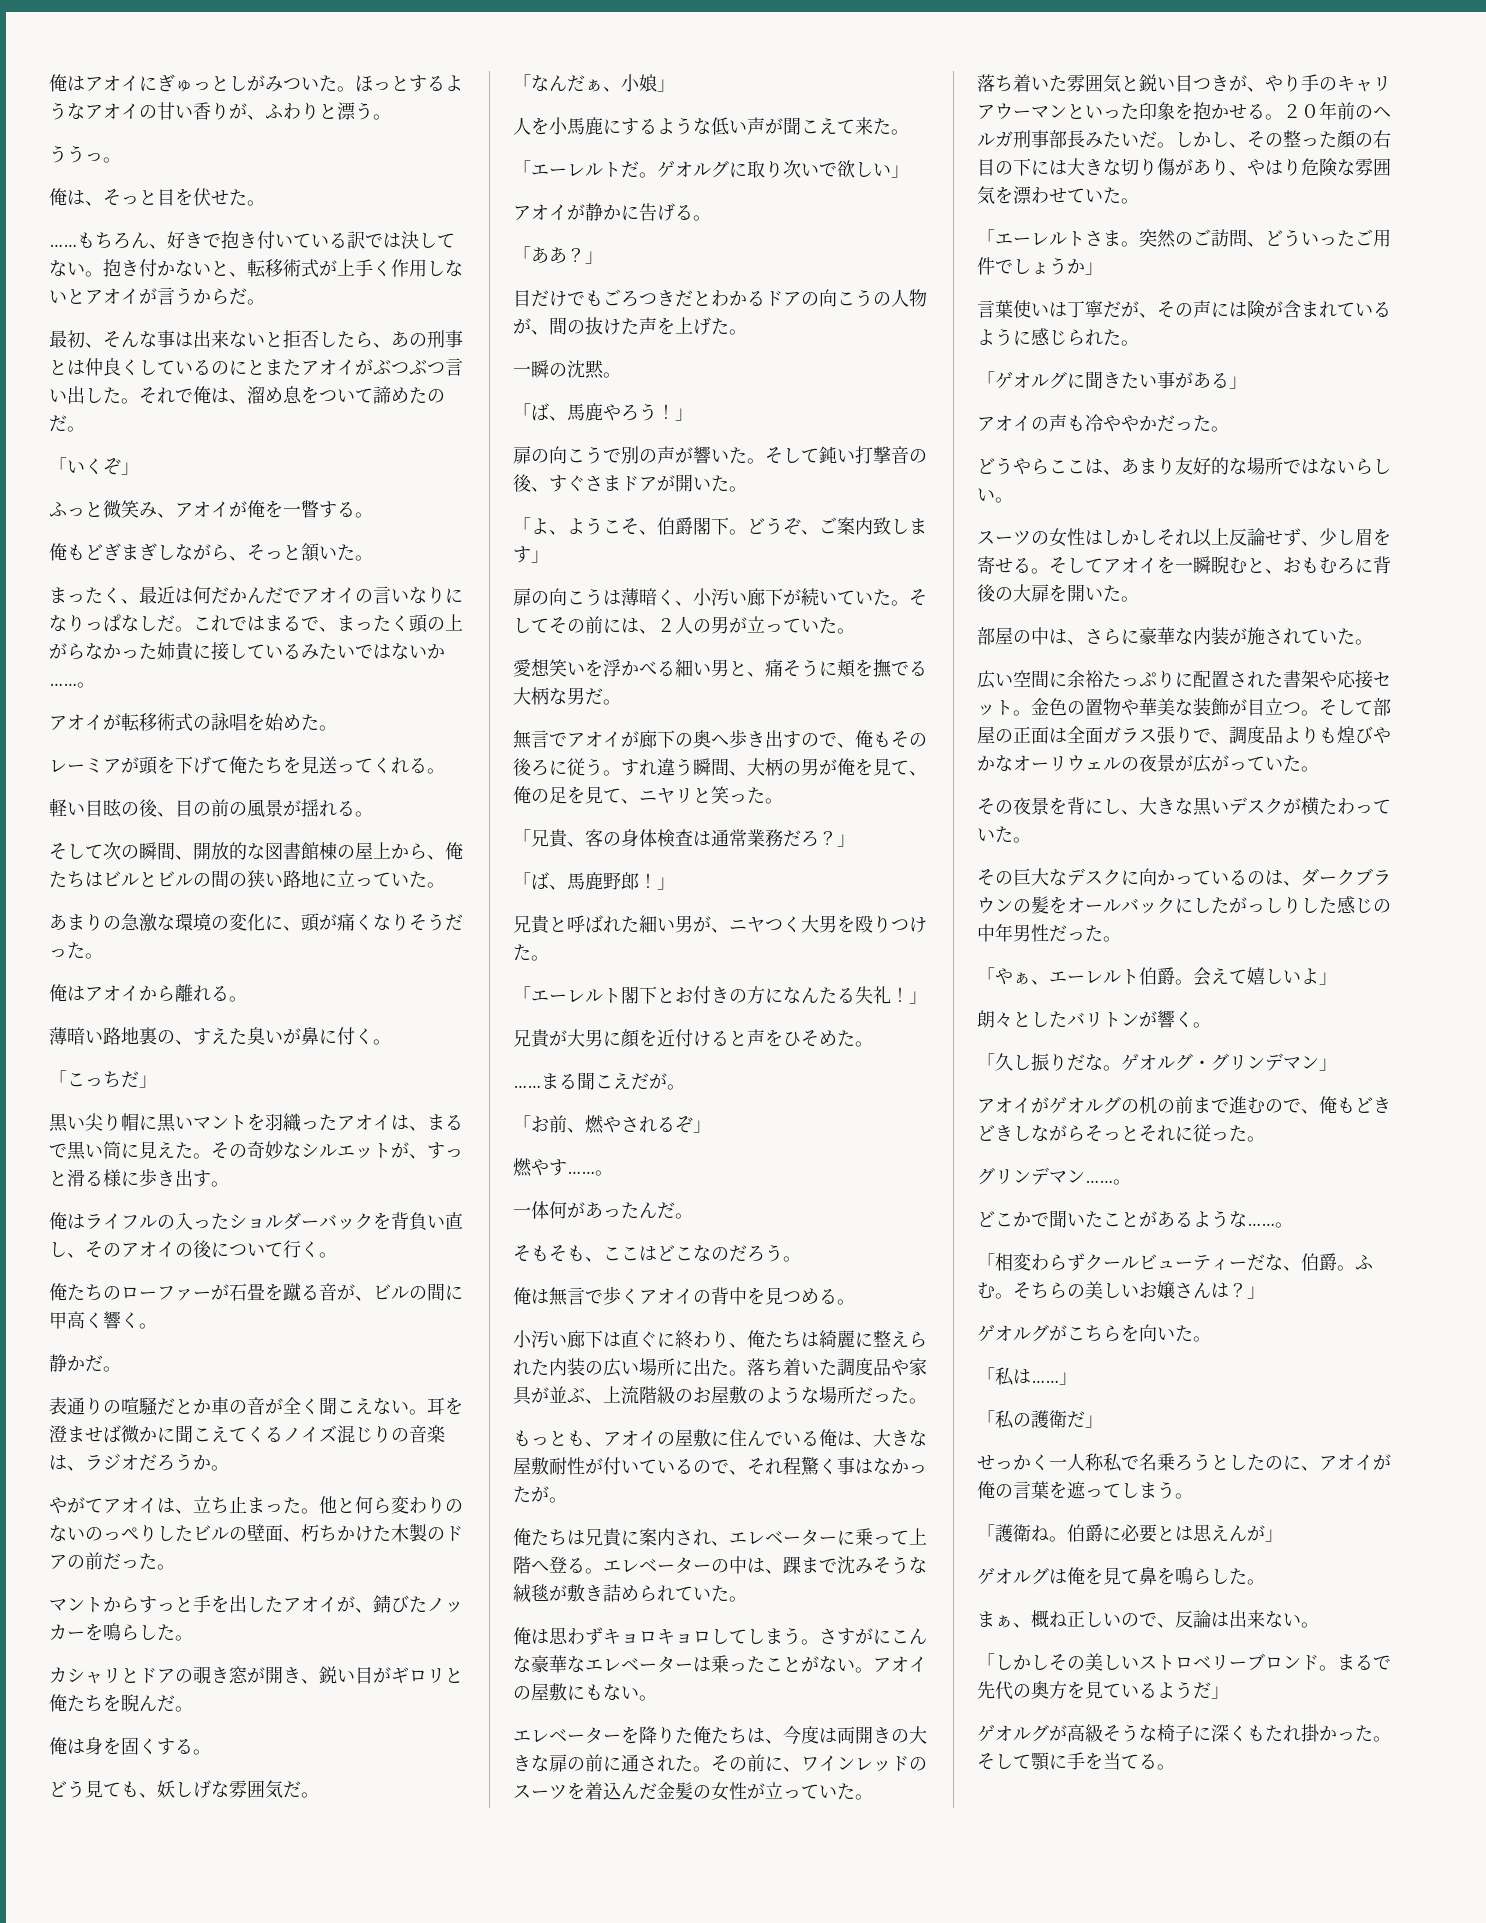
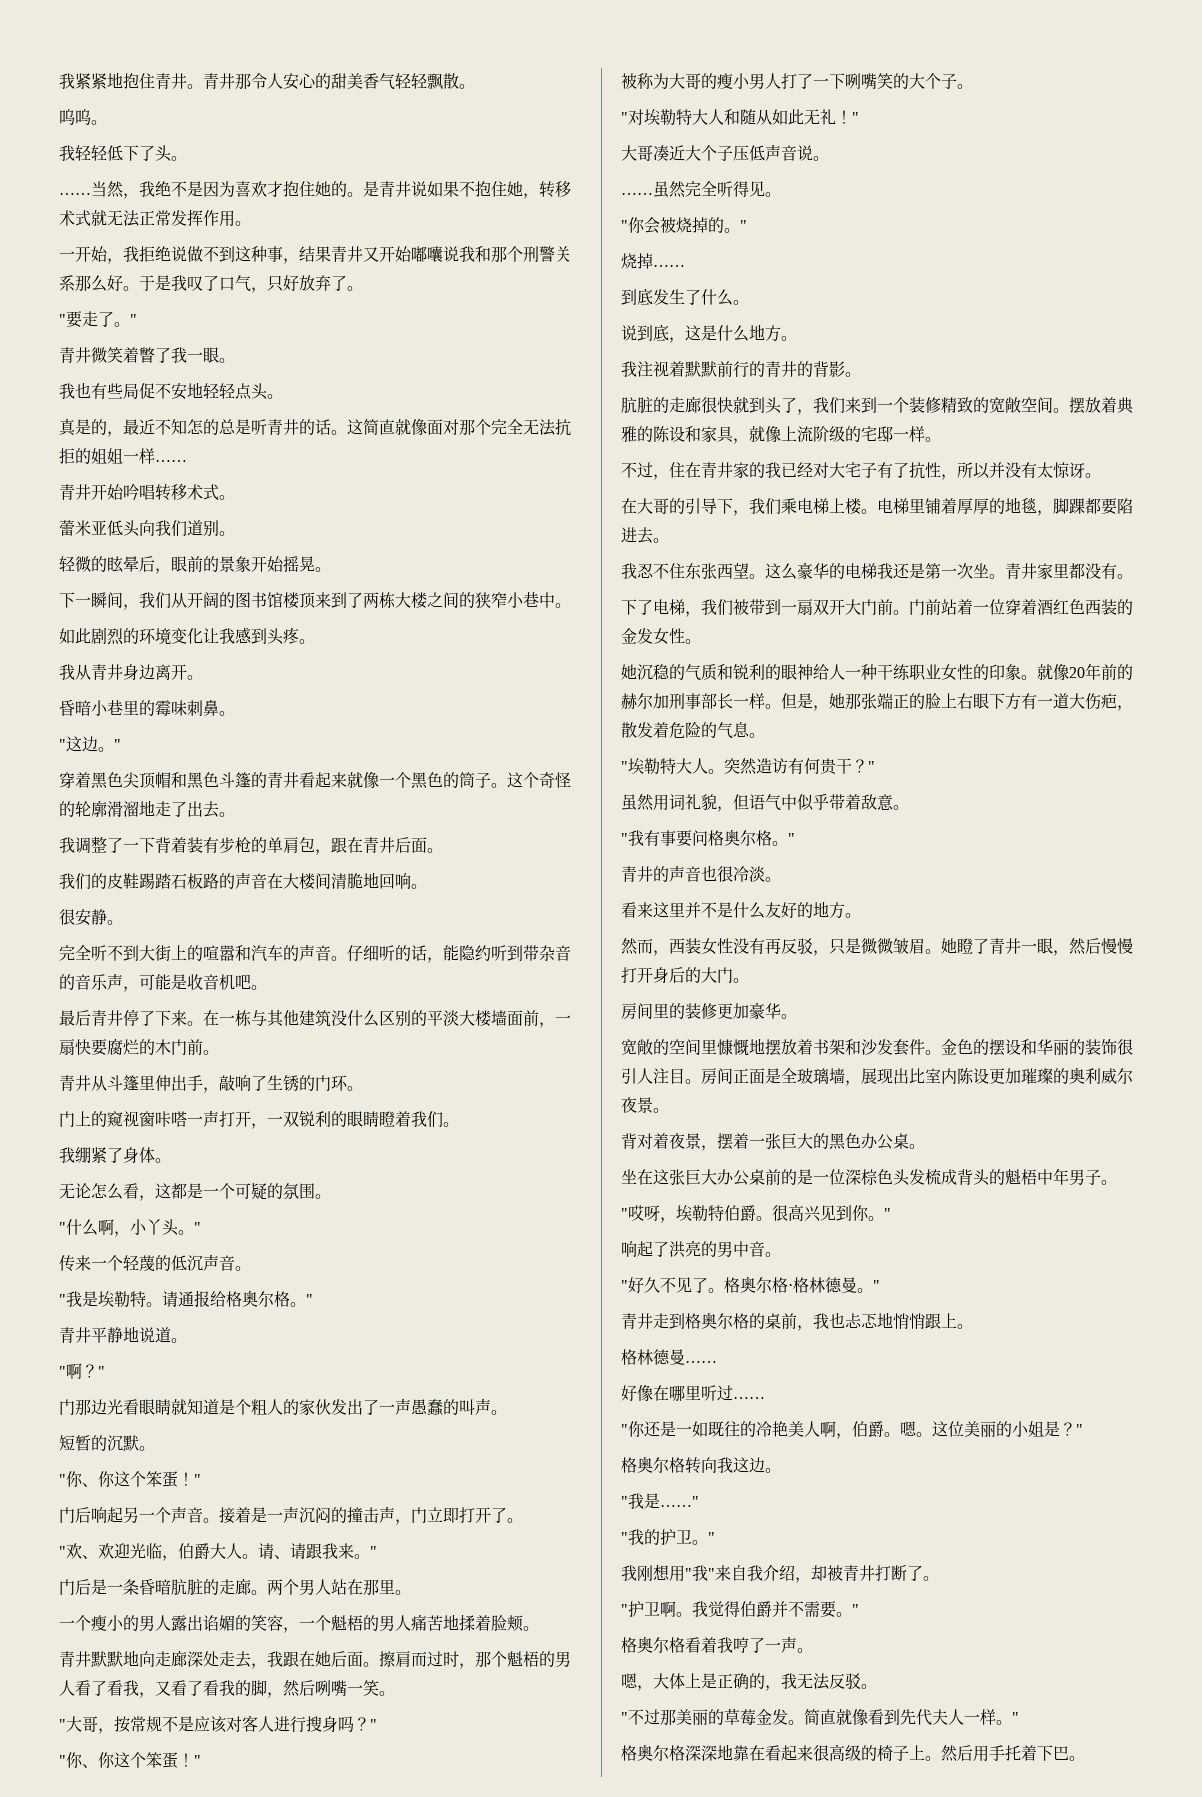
- 俺はアオイにぎゅっとしがみついた。ほっとするようなアオイの甘い香りが、ふわりと漂う。
- ううっ。
- 俺は、そっと目を伏せた。
- ……もちろん、好きで抱き付いている訳では決してない。抱き付かないと、転移術式が上手く作用しないとアオイが言うからだ。
- 最初、そんな事は出来ないと拒否したら、あの刑事とは仲良くしているのにとまたアオイがぶつぶつ言い出した。それで俺は、溜め息をついて諦めたのだ。
- 「いくぞ」
- ふっと微笑み、アオイが俺を一瞥する。
- 俺もどぎまぎしながら、そっと頷いた。
- まったく、最近は何だかんだでアオイの言いなりになりっぱなしだ。これではまるで、まったく頭の上がらなかった姉貴に接しているみたいではないか……。
- アオイが転移術式の詠唱を始めた。
- レーミアが頭を下げて俺たちを見送ってくれる。
- 軽い目眩の後、目の前の風景が揺れる。
- そして次の瞬間、開放的な図書館棟の屋上から、俺たちはビルとビルの間の狭い路地に立っていた。
- あまりの急激な環境の変化に、頭が痛くなりそうだった。
- 俺はアオイから離れる。
- 薄暗い路地裏の、すえた臭いが鼻に付く。
- 「こっちだ」
- 黒い尖り帽に黒いマントを羽織ったアオイは、まるで黒い筒に見えた。その奇妙なシルエットが、すっと滑る様に歩き出す。
- 俺はライフルの入ったショルダーバックを背負い直し、そのアオイの後について行く。
- 俺たちのローファーが石畳を蹴る音が、ビルの間に甲高く響く。
- 静かだ。
- 表通りの喧騒だとか車の音が全く聞こえない。耳を澄ませば微かに聞こえてくるノイズ混じりの音楽は、ラジオだろうか。
- やがてアオイは、立ち止まった。他と何ら変わりのないのっぺりしたビルの壁面、朽ちかけた木製のドアの前だった。
- マントからすっと手を出したアオイが、錆びたノッカーを鳴らした。
- カシャリとドアの覗き窓が開き、鋭い目がギロリと俺たちを睨んだ。
- 俺は身を固くする。
- どう見ても、妖しげな雰囲気だ。
- 「なんだぁ、小娘」
- 人を小馬鹿にするような低い声が聞こえて来た。
- 「エーレルトだ。ゲオルグに取り次いで欲しい」
- アオイが静かに告げる。
- 「ああ？」
- 目だけでもごろつきだとわかるドアの向こうの人物が、間の抜けた声を上げた。
- 一瞬の沈黙。
- 「ば、馬鹿やろう！」
- 扉の向こうで別の声が響いた。そして鈍い打撃音の後、すぐさまドアが開いた。
- 「よ、ようこそ、伯爵閣下。どうぞ、ご案内致します」
- 扉の向こうは薄暗く、小汚い廊下が続いていた。そしてその前には、２人の男が立っていた。
- 愛想笑いを浮かべる細い男と、痛そうに頬を撫でる大柄な男だ。
- 無言でアオイが廊下の奥へ歩き出すので、俺もその後ろに従う。すれ違う瞬間、大柄の男が俺を見て、俺の足を見て、ニヤリと笑った。
- 「兄貴、客の身体検査は通常業務だろ？」
- 「ば、馬鹿野郎！」
- 兄貴と呼ばれた細い男が、ニヤつく大男を殴りつけた。
- 「エーレルト閣下とお付きの方になんたる失礼！」
- 兄貴が大男に顔を近付けると声をひそめた。
- ……まる聞こえだが。
- 「お前、燃やされるぞ」
- 燃やす……。
- 一体何があったんだ。
- そもそも、ここはどこなのだろう。
- 俺は無言で歩くアオイの背中を見つめる。
- 小汚い廊下は直ぐに終わり、俺たちは綺麗に整えられた内装の広い場所に出た。落ち着いた調度品や家具が並ぶ、上流階級のお屋敷のような場所だった。
- もっとも、アオイの屋敷に住んでいる俺は、大きな屋敷耐性が付いているので、それ程驚く事はなかったが。
- 俺たちは兄貴に案内され、エレベーターに乗って上階へ登る。エレベーターの中は、踝まで沈みそうな絨毯が敷き詰められていた。
- 俺は思わずキョロキョロしてしまう。さすがにこんな豪華なエレベーターは乗ったことがない。アオイの屋敷にもない。
- エレベーターを降りた俺たちは、今度は両開きの大きな扉の前に通された。その前に、ワインレッドのスーツを着込んだ金髪の女性が立っていた。
- 落ち着いた雰囲気と鋭い目つきが、やり手のキャリアウーマンといった印象を抱かせる。２０年前のヘルガ刑事部長みたいだ。しかし、その整った顔の右目の下には大きな切り傷があり、やはり危険な雰囲気を漂わせていた。
- 「エーレルトさま。突然のご訪問、どういったご用件でしょうか」
- 言葉使いは丁寧だが、その声には険が含まれているように感じられた。
- 「ゲオルグに聞きたい事がある」
- アオイの声も冷ややかだった。
- どうやらここは、あまり友好的な場所ではないらしい。
- スーツの女性はしかしそれ以上反論せず、少し眉を寄せる。そしてアオイを一瞬睨むと、おもむろに背後の大扉を開いた。
- 部屋の中は、さらに豪華な内装が施されていた。
- 広い空間に余裕たっぷりに配置された書架や応接セット。金色の置物や華美な装飾が目立つ。そして部屋の正面は全面ガラス張りで、調度品よりも煌びやかなオーリウェルの夜景が広がっていた。
- その夜景を背にし、大きな黒いデスクが横たわっていた。
- その巨大なデスクに向かっているのは、ダークブラウンの髪をオールバックにしたがっしりした感じの中年男性だった。
- 「やぁ、エーレルト伯爵。会えて嬉しいよ」
- 朗々としたバリトンが響く。
- 「久し振りだな。ゲオルグ・グリンデマン」
- アオイがゲオルグの机の前まで進むので、俺もどきどきしながらそっとそれに従った。
- グリンデマン……。
- どこかで聞いたことがあるような……。
- 「相変わらずクールビューティーだな、伯爵。ふむ。そちらの美しいお嬢さんは？」
- ゲオルグがこちらを向いた。
- 「私は……」
- 「私の護衛だ」
- せっかく一人称私で名乗ろうとしたのに、アオイが俺の言葉を遮ってしまう。
- 「護衛ね。伯爵に必要とは思えんが」
- ゲオルグは俺を見て鼻を鳴らした。
- まぁ、概ね正しいので、反論は出来ない。
- 「しかしその美しいストロベリーブロンド。まるで先代の奥方を見ているようだ」
- ゲオルグが高級そうな椅子に深くもたれ掛かった。そして顎に手を当てる。
+ 我紧紧地抱住青井。青井那令人安心的甜美香气轻轻飘散。
+ 呜呜。
+ 我轻轻低下了头。
+ ……当然，我绝不是因为喜欢才抱住她的。是青井说如果不抱住她，转移术式就无法正常发挥作用。
+ 一开始，我拒绝说做不到这种事，结果青井又开始嘟囔说我和那个刑警关系那么好。于是我叹了口气，只好放弃了。
+ "要走了。"
+ 青井微笑着瞥了我一眼。
+ 我也有些局促不安地轻轻点头。
+ 真是的，最近不知怎的总是听青井的话。这简直就像面对那个完全无法抗拒的姐姐一样……
+ 青井开始吟唱转移术式。
+ 蕾米亚低头向我们道别。
+ 轻微的眩晕后，眼前的景象开始摇晃。
+ 下一瞬间，我们从开阔的图书馆楼顶来到了两栋大楼之间的狭窄小巷中。
+ 如此剧烈的环境变化让我感到头疼。
+ 我从青井身边离开。
+ 昏暗小巷里的霉味刺鼻。
+ "这边。"
+ 穿着黑色尖顶帽和黑色斗篷的青井看起来就像一个黑色的筒子。这个奇怪的轮廓滑溜地走了出去。
+ 我调整了一下背着装有步枪的单肩包，跟在青井后面。
+ 我们的皮鞋踢踏石板路的声音在大楼间清脆地回响。
+ 很安静。
+ 完全听不到大街上的喧嚣和汽车的声音。仔细听的话，能隐约听到带杂音的音乐声，可能是收音机吧。
+ 最后青井停了下来。在一栋与其他建筑没什么区别的平淡大楼墙面前，一扇快要腐烂的木门前。
+ 青井从斗篷里伸出手，敲响了生锈的门环。
+ 门上的窥视窗咔嗒一声打开，一双锐利的眼睛瞪着我们。
+ 我绷紧了身体。
+ 无论怎么看，这都是一个可疑的氛围。
+ "什么啊，小丫头。"
+ 传来一个轻蔑的低沉声音。
+ "我是埃勒特。请通报给格奥尔格。"
+ 青井平静地说道。
+ "啊？"
+ 门那边光看眼睛就知道是个粗人的家伙发出了一声愚蠢的叫声。
+ 短暂的沉默。
+ "你、你这个笨蛋！"
+ 门后响起另一个声音。接着是一声沉闷的撞击声，门立即打开了。
+ "欢、欢迎光临，伯爵大人。请、请跟我来。"
+ 门后是一条昏暗肮脏的走廊。两个男人站在那里。
+ 一个瘦小的男人露出谄媚的笑容，一个魁梧的男人痛苦地揉着脸颊。
+ 青井默默地向走廊深处走去，我跟在她后面。擦肩而过时，那个魁梧的男人看了看我，又看了看我的脚，然后咧嘴一笑。
+ "大哥，按常规不是应该对客人进行搜身吗？"
+ "你、你这个笨蛋！"
+ 被称为大哥的瘦小男人打了一下咧嘴笑的大个子。
+ "对埃勒特大人和随从如此无礼！"
+ 大哥凑近大个子压低声音说。
+ ……虽然完全听得见。
+ "你会被烧掉的。"
+ 烧掉……
+ 到底发生了什么。
+ 说到底，这是什么地方。
+ 我注视着默默前行的青井的背影。
+ 肮脏的走廊很快就到头了，我们来到一个装修精致的宽敞空间。摆放着典雅的陈设和家具，就像上流阶级的宅邸一样。
+ 不过，住在青井家的我已经对大宅子有了抗性，所以并没有太惊讶。
+ 在大哥的引导下，我们乘电梯上楼。电梯里铺着厚厚的地毯，脚踝都要陷进去。
+ 我忍不住东张西望。这么豪华的电梯我还是第一次坐。青井家里都没有。
+ 下了电梯，我们被带到一扇双开大门前。门前站着一位穿着酒红色西装的金发女性。
+ 她沉稳的气质和锐利的眼神给人一种干练职业女性的印象。就像20年前的赫尔加刑事部长一样。但是，她那张端正的脸上右眼下方有一道大伤疤，散发着危险的气息。
+ "埃勒特大人。突然造访有何贵干？"
+ 虽然用词礼貌，但语气中似乎带着敌意。
+ "我有事要问格奥尔格。"
+ 青井的声音也很冷淡。
+ 看来这里并不是什么友好的地方。
+ 然而，西装女性没有再反驳，只是微微皱眉。她瞪了青井一眼，然后慢慢打开身后的大门。
+ 房间里的装修更加豪华。
+ 宽敞的空间里慷慨地摆放着书架和沙发套件。金色的摆设和华丽的装饰很引人注目。房间正面是全玻璃墙，展现出比室内陈设更加璀璨的奥利威尔夜景。
+ 背对着夜景，摆着一张巨大的黑色办公桌。
+ 坐在这张巨大办公桌前的是一位深棕色头发梳成背头的魁梧中年男子。
+ "哎呀，埃勒特伯爵。很高兴见到你。"
+ 响起了洪亮的男中音。
+ "好久不见了。格奥尔格·格林德曼。"
+ 青井走到格奥尔格的桌前，我也忐忑地悄悄跟上。
+ 格林德曼……
+ 好像在哪里听过……
+ "你还是一如既往的冷艳美人啊，伯爵。嗯。这位美丽的小姐是？"
+ 格奥尔格转向我这边。
+ "我是……"
+ "我的护卫。"
+ 我刚想用"我"来自我介绍，却被青井打断了。
+ "护卫啊。我觉得伯爵并不需要。"
+ 格奥尔格看着我哼了一声。
+ 嗯，大体上是正确的，我无法反驳。
+ "不过那美丽的草莓金发。简直就像看到先代夫人一样。"
+ 格奥尔格深深地靠在看起来很高级的椅子上。然后用手托着下巴。

